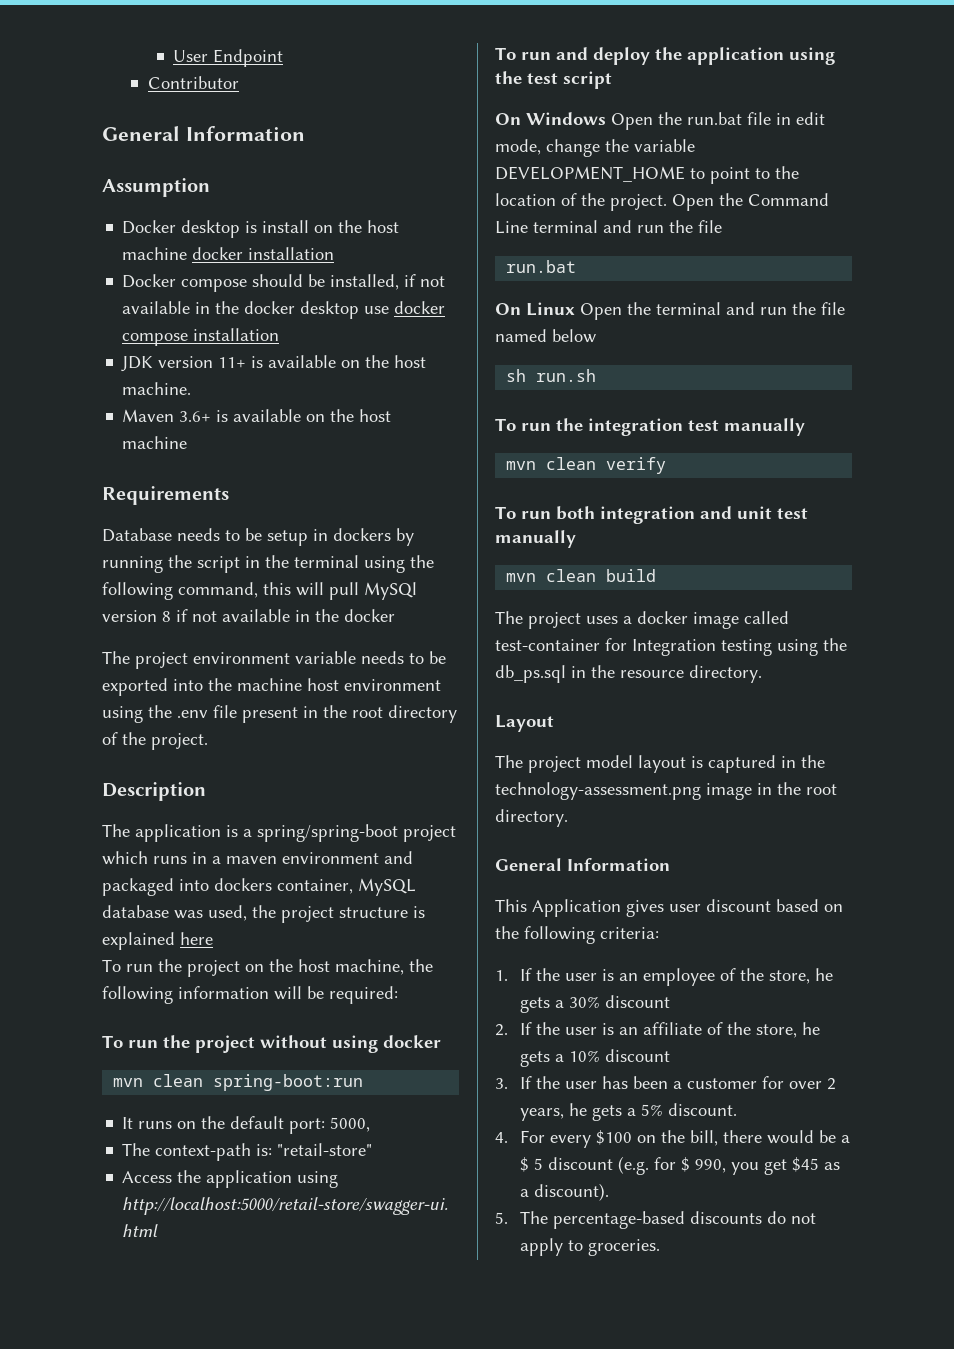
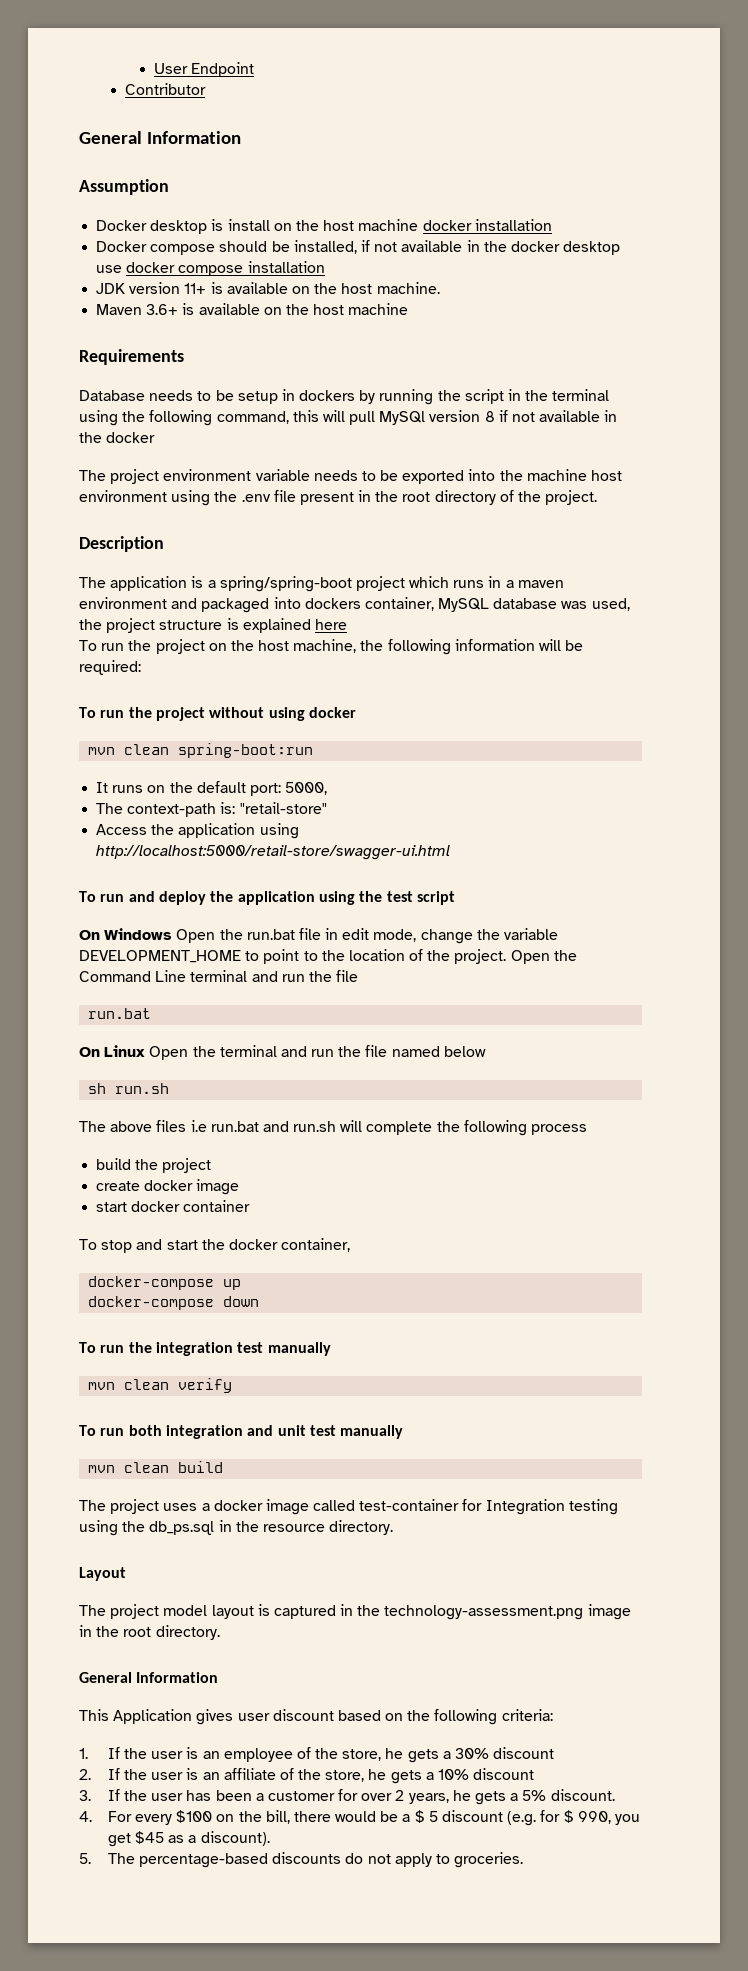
+ The above files i.e run.bat and run.sh will complete the following process
+ build the project
+ create docker image
+ start docker container
+ To stop and start the docker container,
+ docker-compose up
+ docker-compose down

